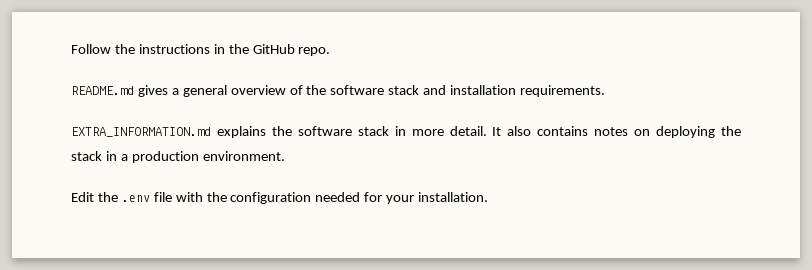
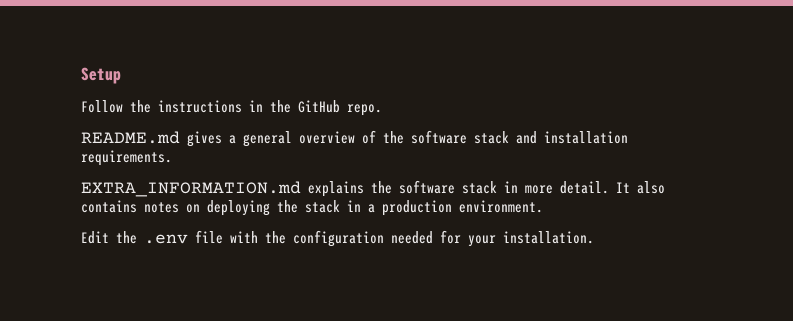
+ Setup

